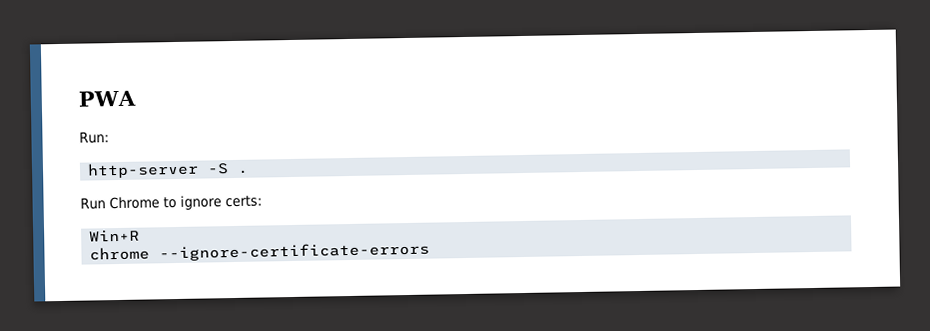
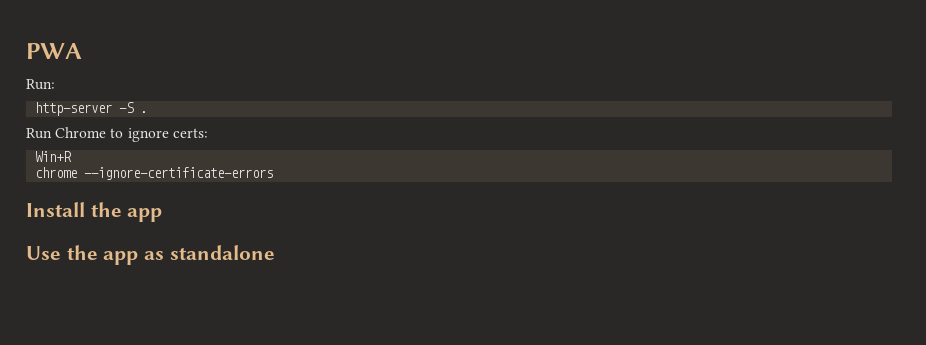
+ Install the app
+ Use the app as standalone

